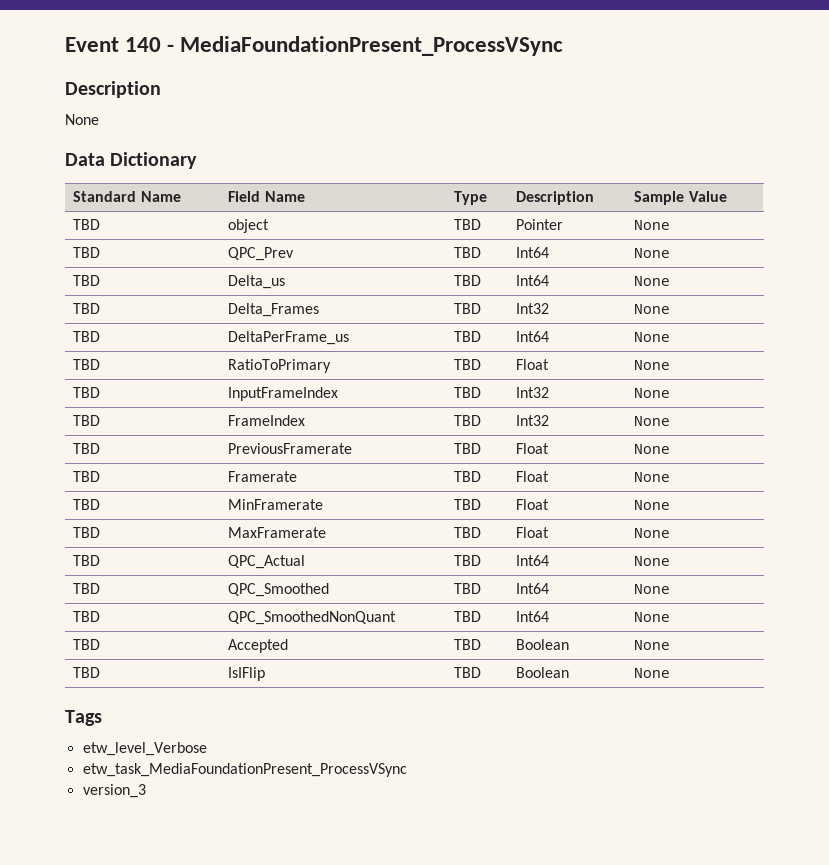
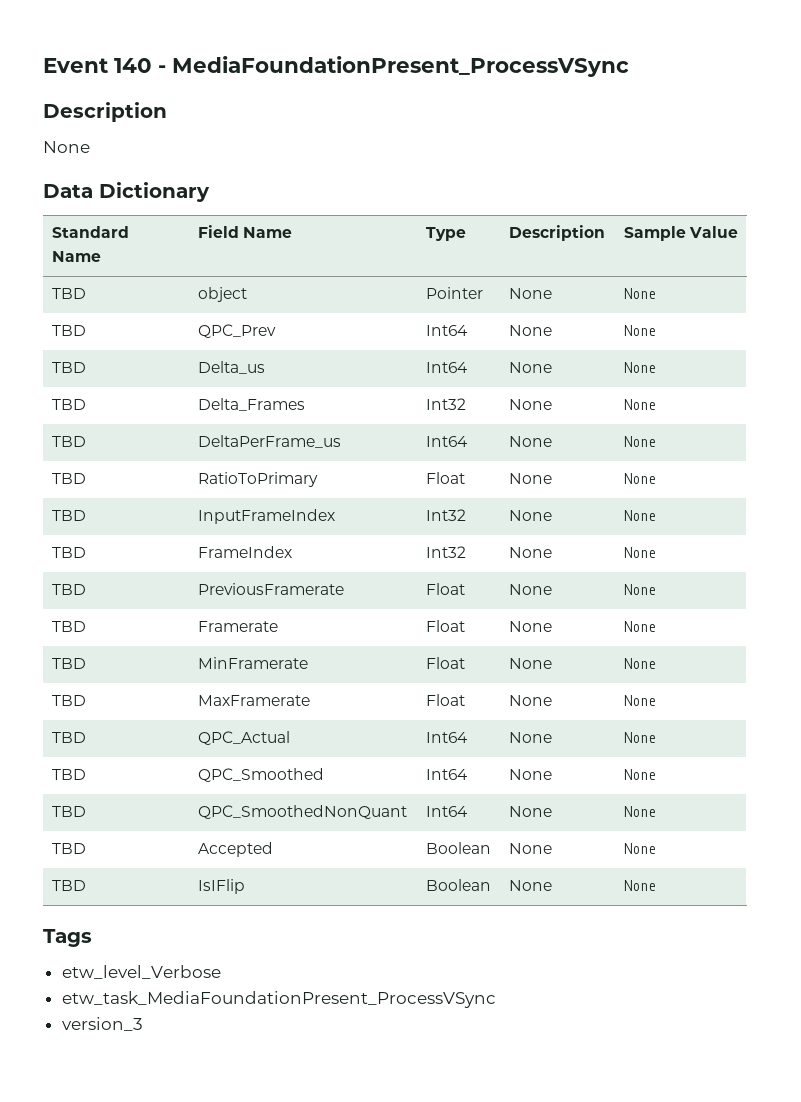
- TBD | object | TBD | Pointer | None
+ TBD | object | Pointer | None | None
- TBD | QPC_Prev | TBD | Int64 | None
+ TBD | QPC_Prev | Int64 | None | None
- TBD | Delta_us | TBD | Int64 | None
+ TBD | Delta_us | Int64 | None | None
- TBD | Delta_Frames | TBD | Int32 | None
+ TBD | Delta_Frames | Int32 | None | None
- TBD | DeltaPerFrame_us | TBD | Int64 | None
+ TBD | DeltaPerFrame_us | Int64 | None | None
- TBD | RatioToPrimary | TBD | Float | None
+ TBD | RatioToPrimary | Float | None | None
- TBD | InputFrameIndex | TBD | Int32 | None
+ TBD | InputFrameIndex | Int32 | None | None
- TBD | FrameIndex | TBD | Int32 | None
+ TBD | FrameIndex | Int32 | None | None
- TBD | PreviousFramerate | TBD | Float | None
+ TBD | PreviousFramerate | Float | None | None
- TBD | Framerate | TBD | Float | None
+ TBD | Framerate | Float | None | None
- TBD | MinFramerate | TBD | Float | None
+ TBD | MinFramerate | Float | None | None
- TBD | MaxFramerate | TBD | Float | None
+ TBD | MaxFramerate | Float | None | None
- TBD | QPC_Actual | TBD | Int64 | None
+ TBD | QPC_Actual | Int64 | None | None
- TBD | QPC_Smoothed | TBD | Int64 | None
+ TBD | QPC_Smoothed | Int64 | None | None
- TBD | QPC_SmoothedNonQuant | TBD | Int64 | None
+ TBD | QPC_SmoothedNonQuant | Int64 | None | None
- TBD | Accepted | TBD | Boolean | None
+ TBD | Accepted | Boolean | None | None
- TBD | IsIFlip | TBD | Boolean | None
+ TBD | IsIFlip | Boolean | None | None

